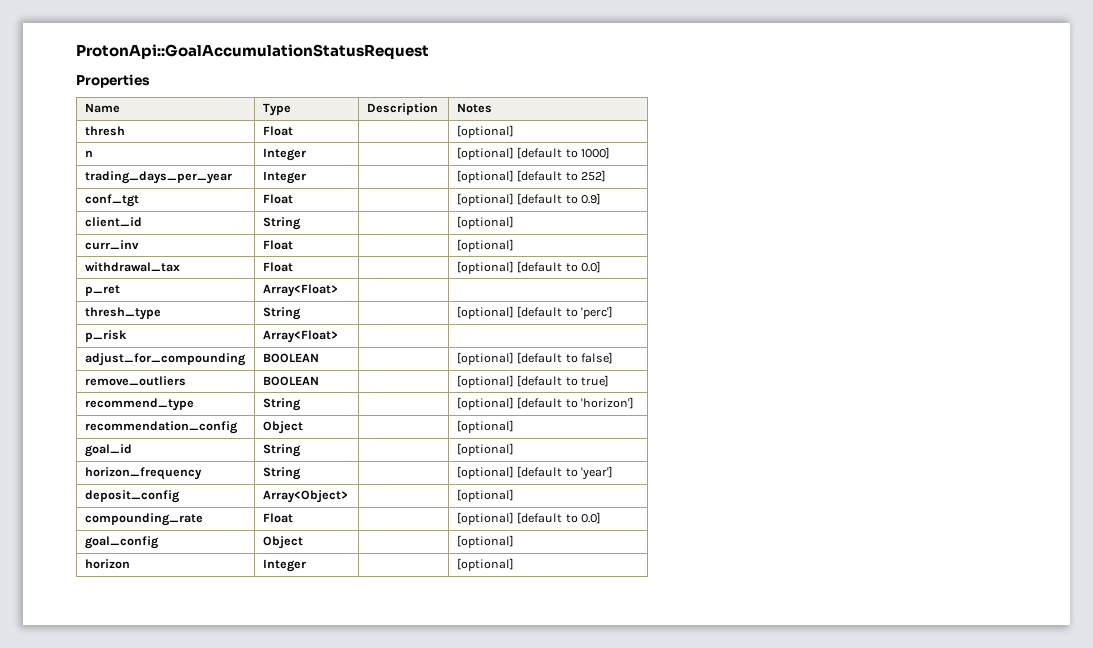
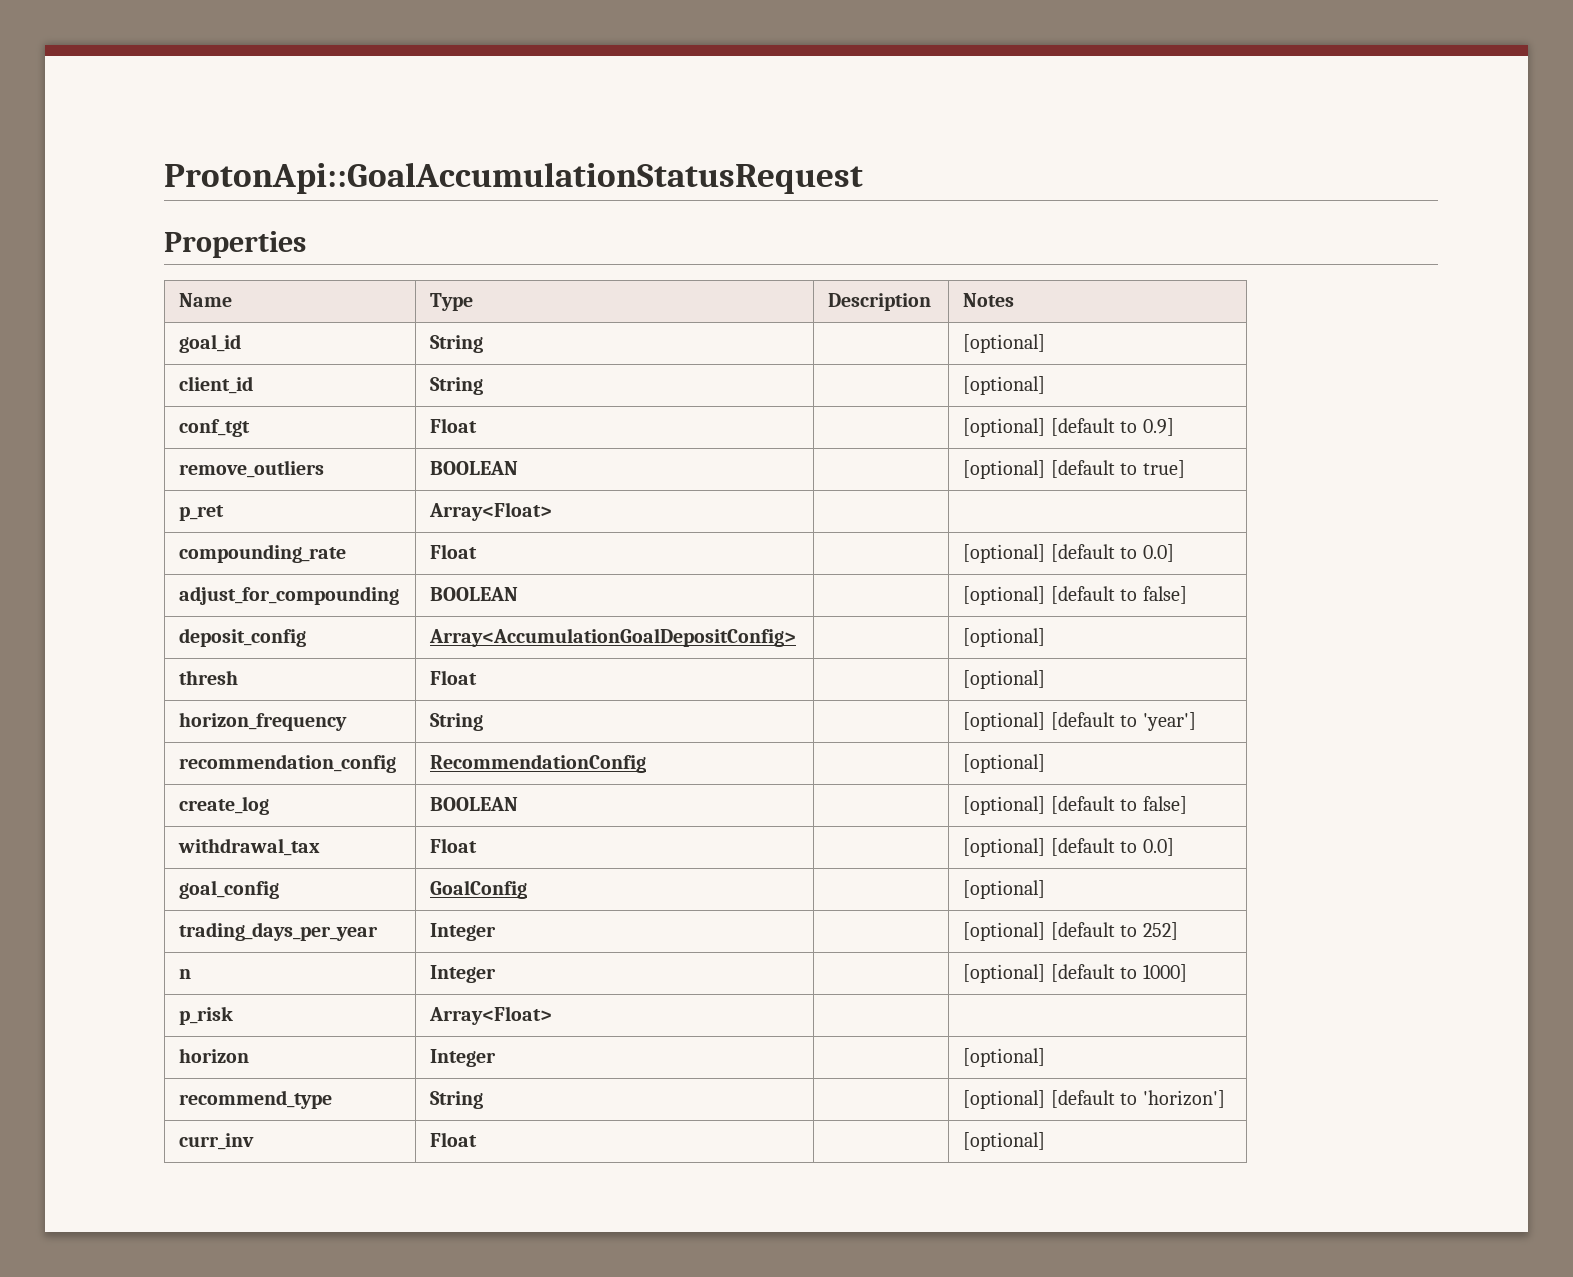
- thresh | Float | | [optional]
- n | Integer | | [optional] [default to 1000]
- trading_days_per_year | Integer | | [optional] [default to 252]
+ goal_id | String | | [optional]
+ client_id | String | | [optional]
- client_id | String | | [optional]
- curr_inv | Float | | [optional]
- withdrawal_tax | Float | | [optional] [default to 0.0]
+ remove_outliers | BOOLEAN | | [optional] [default to true]
  p_ret | Array<Float> | |
- thresh_type | String | | [optional] [default to 'perc']
- p_risk | Array<Float> | |
+ compounding_rate | Float | | [optional] [default to 0.0]
- remove_outliers | BOOLEAN | | [optional] [default to true]
- recommend_type | String | | [optional] [default to 'horizon']
- recommendation_config | Object | | [optional]
- goal_id | String | | [optional]
+ deposit_config | Array<AccumulationGoalDepositConfig> | | [optional]
+ thresh | Float | | [optional]
- deposit_config | Array<Object> | | [optional]
- compounding_rate | Float | | [optional] [default to 0.0]
+ recommendation_config | RecommendationConfig | | [optional]
+ create_log | BOOLEAN | | [optional] [default to false]
+ withdrawal_tax | Float | | [optional] [default to 0.0]
- goal_config | Object | | [optional]
+ goal_config | GoalConfig | | [optional]
+ trading_days_per_year | Integer | | [optional] [default to 252]
+ n | Integer | | [optional] [default to 1000]
+ p_risk | Array<Float> | |
  horizon | Integer | | [optional]
+ recommend_type | String | | [optional] [default to 'horizon']
+ curr_inv | Float | | [optional]

